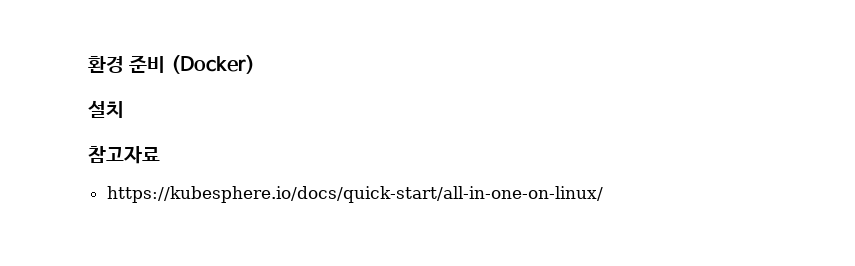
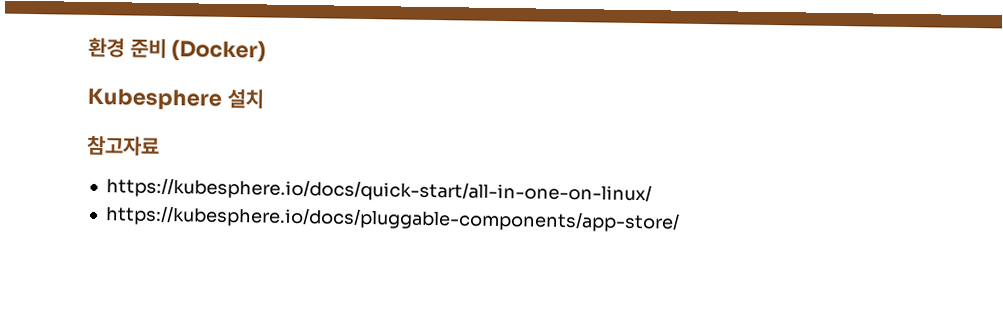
- 설치
+ Kubesphere 설치
+ https://kubesphere.io/docs/pluggable-components/app-store/

